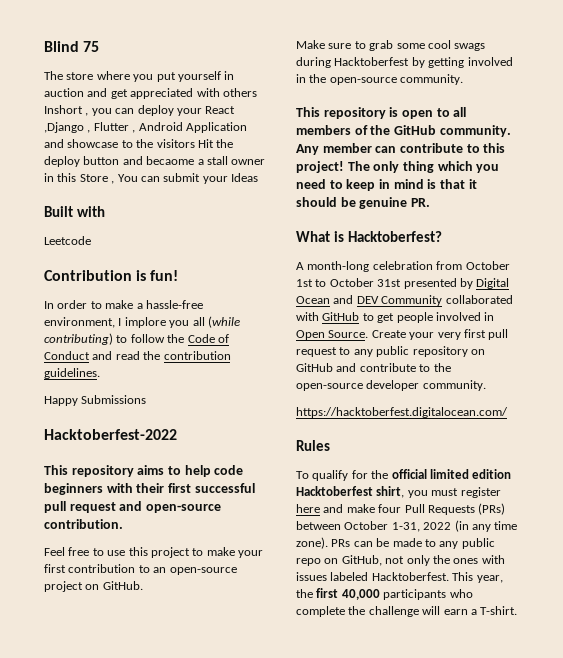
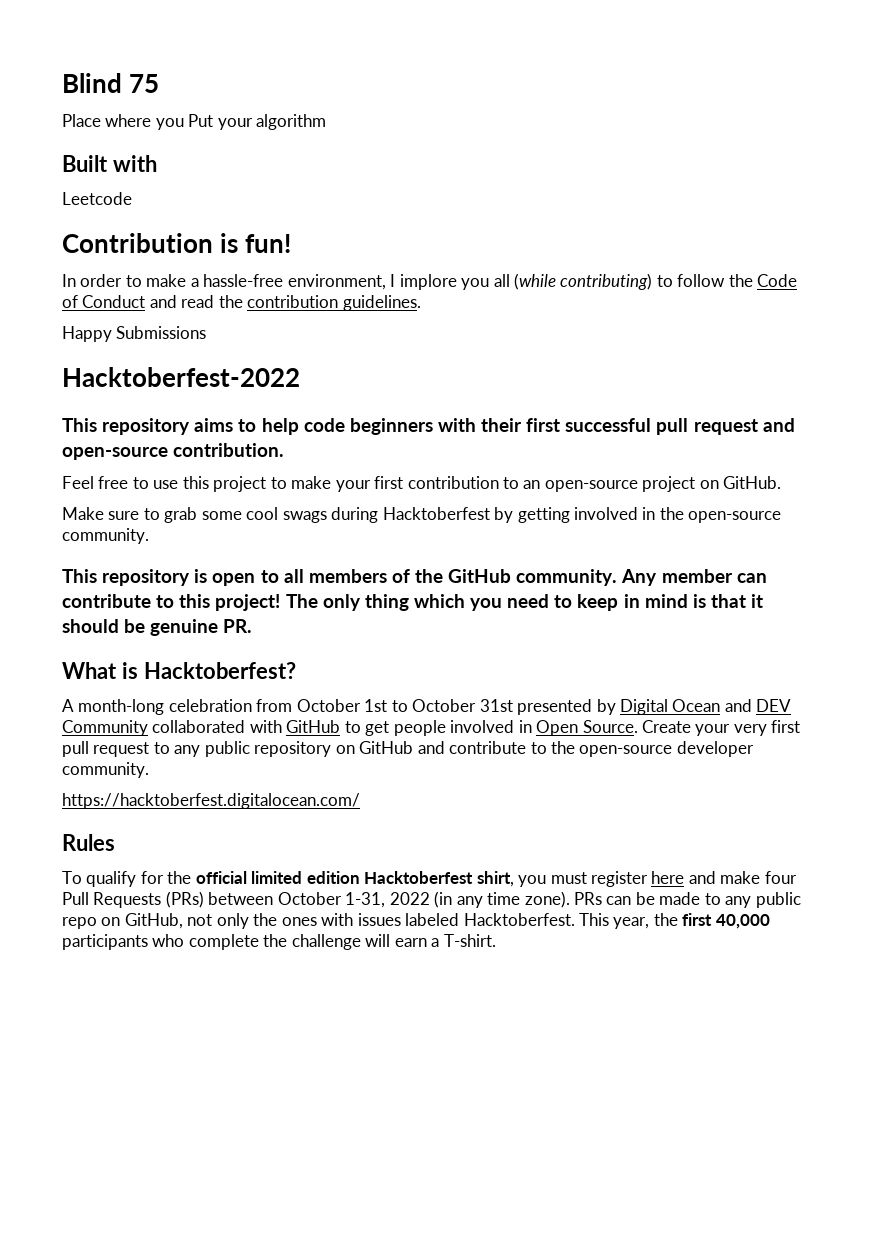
- The store where you put yourself in auction and get appreciated with others Inshort , you can deploy your React ,Django , Flutter , Android Application and showcase to the visitors Hit the deploy button and becaome a stall owner in this Store , You can submit your Ideas
+ Place where you Put your algorithm

